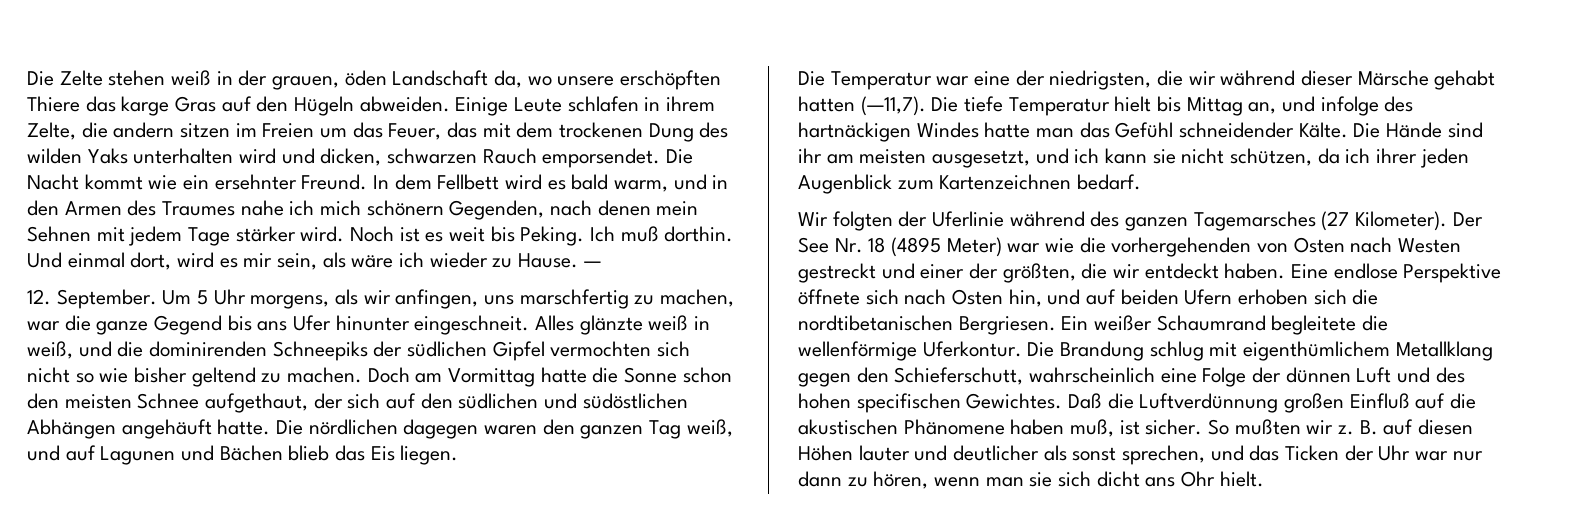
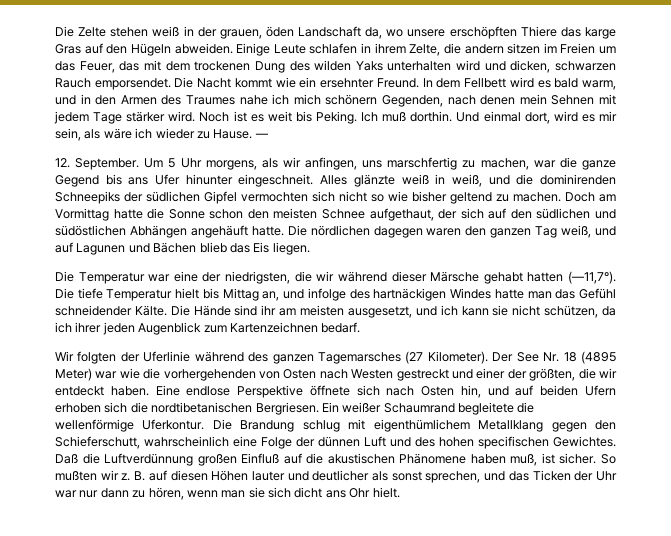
- Die Temperatur war eine der niedrigsten, die wir während dieser Märsche gehabt hatten (—11,7).
+ Die Temperatur war eine der niedrigsten, die wir während dieser Märsche gehabt hatten (—11,7°).

